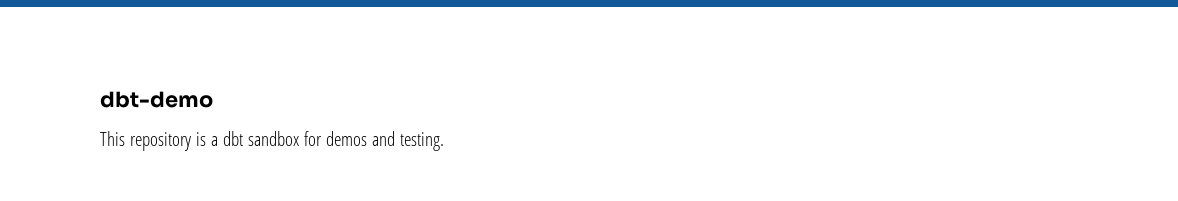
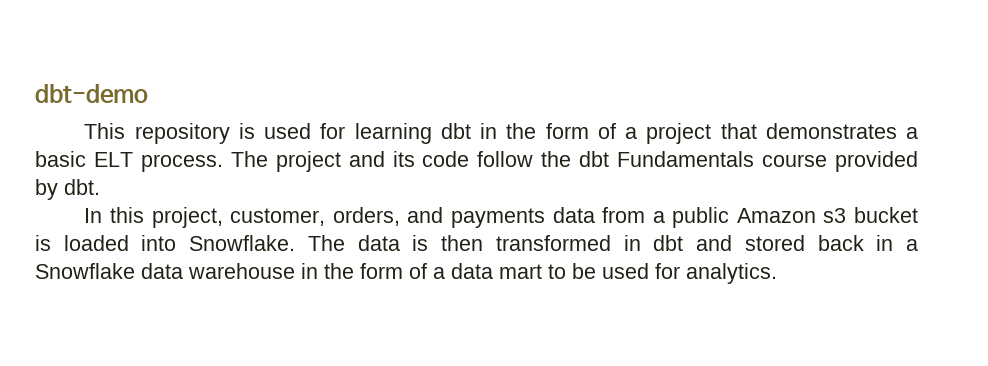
- This repository is a dbt sandbox for demos and testing.
+ This repository is used for learning dbt in the form of a project that demonstrates a basic ELT process. The project and its code follow the dbt Fundamentals course provided by dbt.
+ In this project, customer, orders, and payments data from a public Amazon s3 bucket is loaded into Snowflake. The data is then transformed in dbt and stored back in a Snowflake data warehouse in the form of a data mart to be used for analytics.

